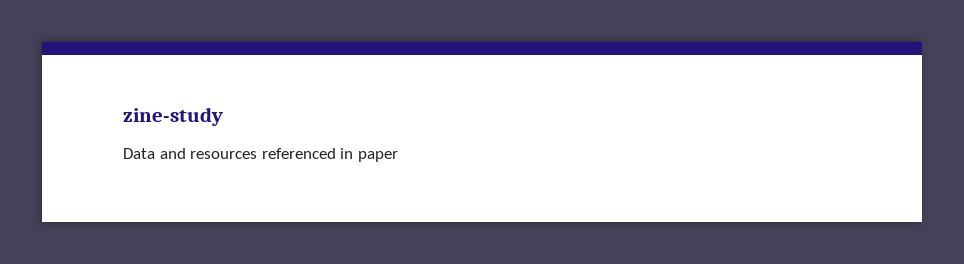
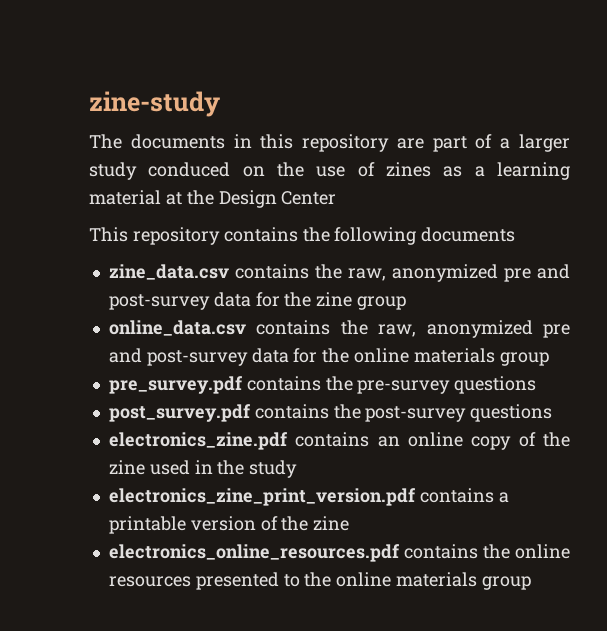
- Data and resources referenced in paper
+ The documents in this repository are part of a larger study conduced on the use of zines as a learning material at the Design Center
+ This repository contains the following documents
+ zine_data.csv contains the raw, anonymized pre and post-survey data for the zine group
+ online_data.csv contains the raw, anonymized pre and post-survey data for the online materials group
+ pre_survey.pdf contains the pre-survey questions
+ post_survey.pdf contains the post-survey questions
+ electronics_zine.pdf contains an online copy of the zine used in the study
+ electronics_zine_print_version.pdf contains a printable version of the zine
+ electronics_online_resources.pdf contains the online resources presented to the online materials group

